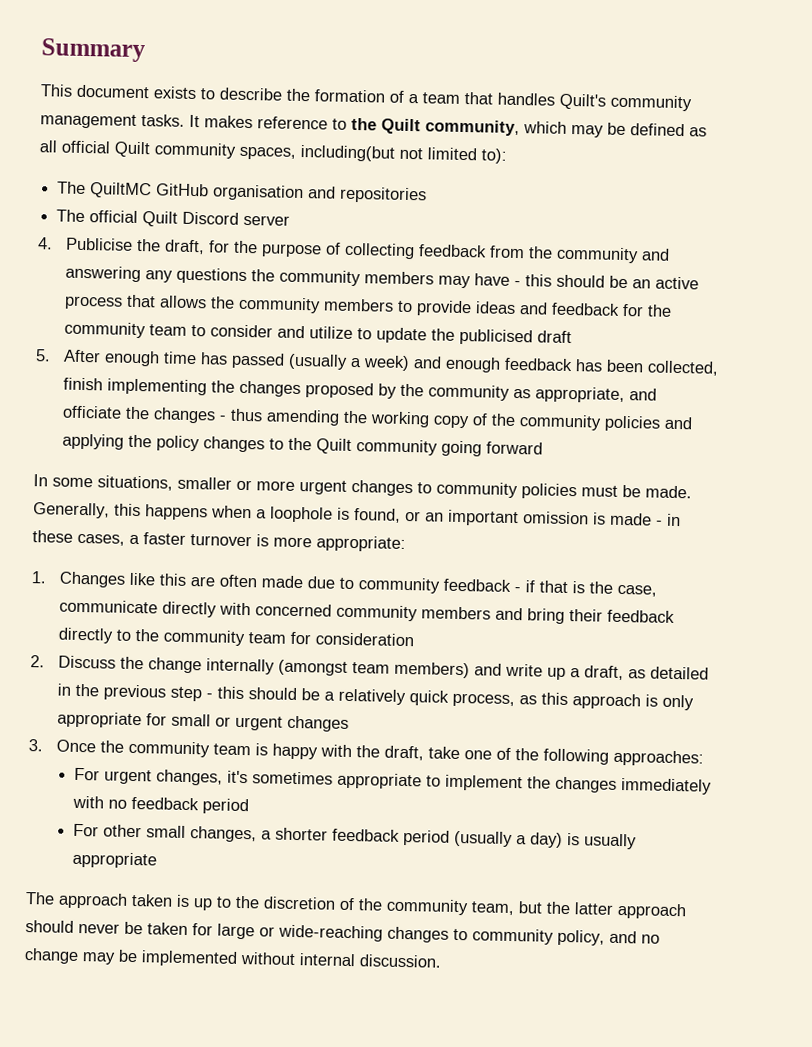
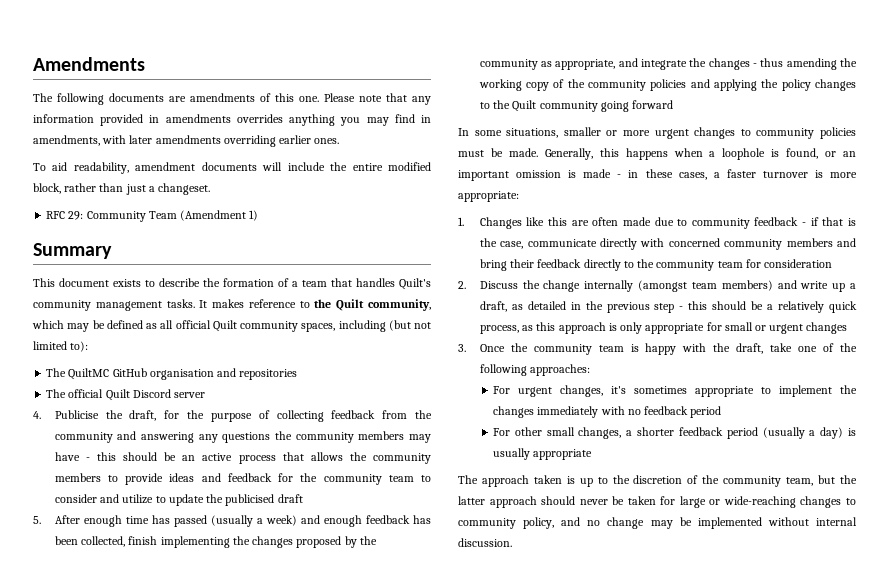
+ Amendments
+ The following documents are amendments of this one. Please note that any information provided in amendments overrides anything you may find in amendments, with later amendments overriding earlier ones.
+ To aid readability, amendment documents will include the entire modified block, rather than just a changeset.
+ RFC 29: Community Team (Amendment 1)
- It makes reference to the Quilt community, which may be defined as all official Quilt community spaces, including(but not limited to):
+ It makes reference to the Quilt community, which may be defined as all official Quilt community spaces, including (but not limited to):
- 5. After enough time has passed (usually a week) and enough feedback has been collected, finish implementing the changes proposed by the community as appropriate, and officiate the changes - thus amending the working copy of the community policies and applying the policy changes to the Quilt community going forward
+ 5. After enough time has passed (usually a week) and enough feedback has been collected, finish implementing the changes proposed by the community as appropriate, and integrate the changes - thus amending the working copy of the community policies and applying the policy changes to the Quilt community going forward

